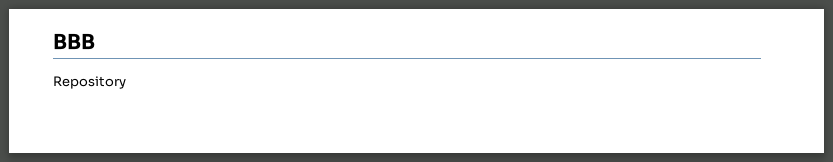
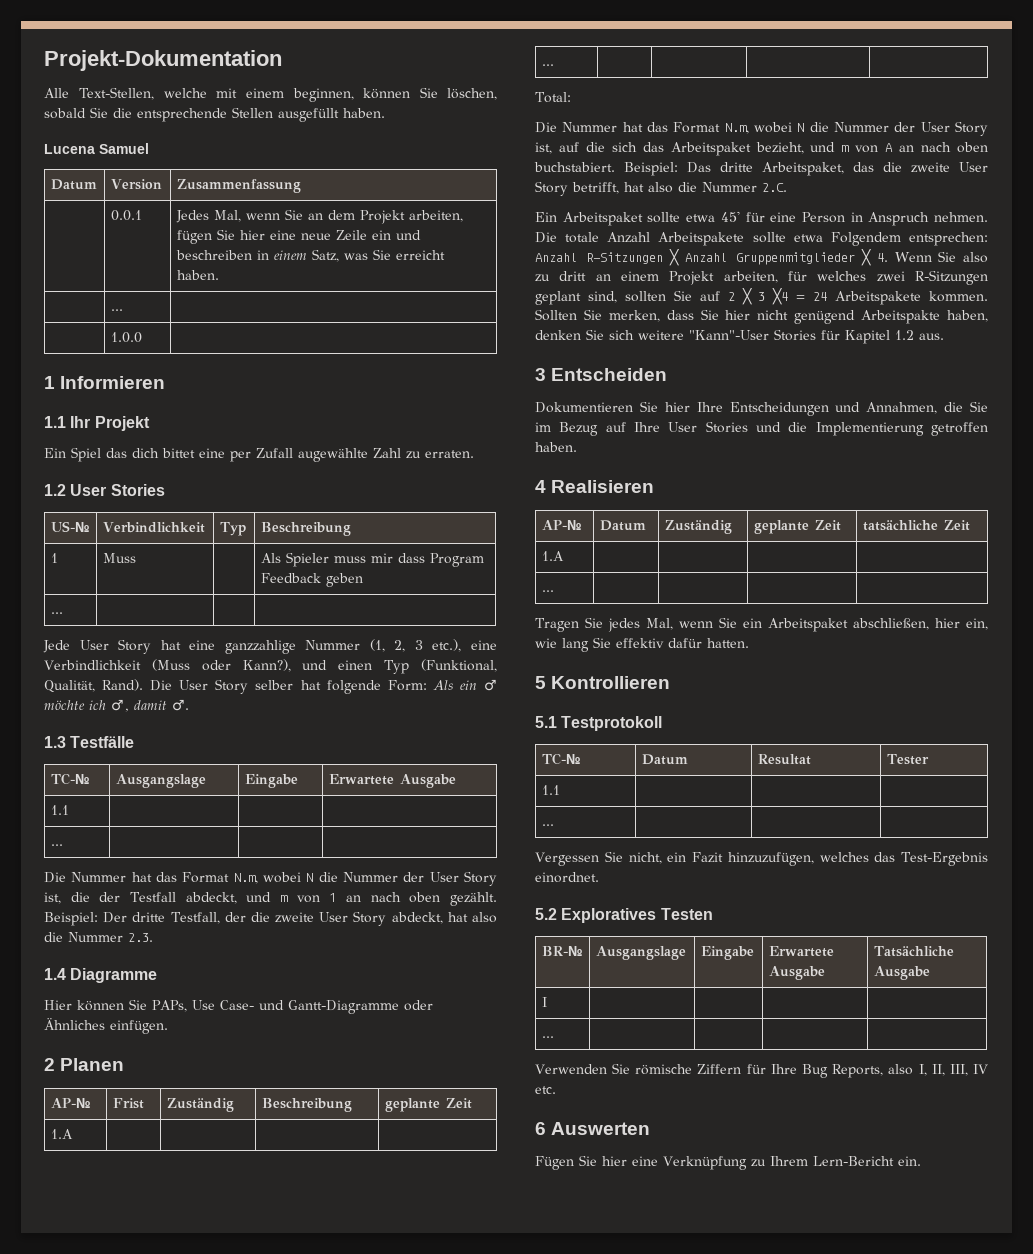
- BBB
- Repository
+ Projekt-Dokumentation
+ Alle Text-Stellen, welche mit einem beginnen, können Sie löschen, sobald Sie die entsprechende Stellen ausgefüllt haben.
+ Lucena Samuel
+ Datum | Version | Zusammenfassung
+ | 0.0.1 | Jedes Mal, wenn Sie an dem Projekt arbeiten, fügen Sie hier eine neue Zeile ein und beschreiben in einem Satz, was Sie erreicht haben.
+ | ... |
+ | 1.0.0 |
+ 1 Informieren
+ 1.1 Ihr Projekt
+ Ein Spiel das dich bittet eine per Zufall augewählte Zahl zu erraten.
+ 1.2 User Stories
+ US-№ | Verbindlichkeit | Typ | Beschreibung
+ 1 | Muss | | Als Spieler muss mir dass Program Feedback geben
+ ... | | |
+ Jede User Story hat eine ganzzahlige Nummer (1, 2, 3 etc.), eine Verbindlichkeit (Muss oder Kann?), und einen Typ (Funktional, Qualität, Rand). Die User Story selber hat folgende Form: Als ein ♂ möchte ich ♂, damit ♂.
+ 1.3 Testfälle
+ TC-№ | Ausgangslage | Eingabe | Erwartete Ausgabe
+ 1.1 | | |
+ ... | | |
+ Die Nummer hat das Format N.m, wobei N die Nummer der User Story ist, die der Testfall abdeckt, und m von 1 an nach oben gezählt. Beispiel: Der dritte Testfall, der die zweite User Story abdeckt, hat also die Nummer 2.3.
+ 1.4 Diagramme
+ Hier können Sie PAPs, Use Case- und Gantt-Diagramme oder Ähnliches einfügen.
+ 2 Planen
+ AP-№ | Frist | Zuständig | Beschreibung | geplante Zeit
+ 1.A | | | |
+ ... | | | |
+ Total:
+ Die Nummer hat das Format N.m, wobei N die Nummer der User Story ist, auf die sich das Arbeitspaket bezieht, und m von A an nach oben buchstabiert. Beispiel: Das dritte Arbeitspaket, das die zweite User Story betrifft, hat also die Nummer 2.C.
+ Ein Arbeitspaket sollte etwa 45' für eine Person in Anspruch nehmen. Die totale Anzahl Arbeitspakete sollte etwa Folgendem entsprechen: Anzahl R-Sitzungen ╳ Anzahl Gruppenmitglieder ╳ 4. Wenn Sie also zu dritt an einem Projekt arbeiten, für welches zwei R-Sitzungen geplant sind, sollten Sie auf 2 ╳ 3 ╳4 = 24 Arbeitspakete kommen. Sollten Sie merken, dass Sie hier nicht genügend Arbeitspakte haben, denken Sie sich weitere "Kann"-User Stories für Kapitel 1.2 aus.
+ 3 Entscheiden
+ Dokumentieren Sie hier Ihre Entscheidungen und Annahmen, die Sie im Bezug auf Ihre User Stories und die Implementierung getroffen haben.
+ 4 Realisieren
+ AP-№ | Datum | Zuständig | geplante Zeit | tatsächliche Zeit
+ 1.A | | | |
+ ... | | | |
+ Tragen Sie jedes Mal, wenn Sie ein Arbeitspaket abschließen, hier ein, wie lang Sie effektiv dafür hatten.
+ 5 Kontrollieren
+ 5.1 Testprotokoll
+ TC-№ | Datum | Resultat | Tester
+ 1.1 | | |
+ ... | | |
+ Vergessen Sie nicht, ein Fazit hinzuzufügen, welches das Test-Ergebnis einordnet.
+ 5.2 Exploratives Testen
+ BR-№ | Ausgangslage | Eingabe | Erwartete Ausgabe | Tatsächliche Ausgabe
+ I | | | |
+ ... | | | |
+ Verwenden Sie römische Ziffern für Ihre Bug Reports, also I, II, III, IV etc.
+ 6 Auswerten
+ Fügen Sie hier eine Verknüpfung zu Ihrem Lern-Bericht ein.

